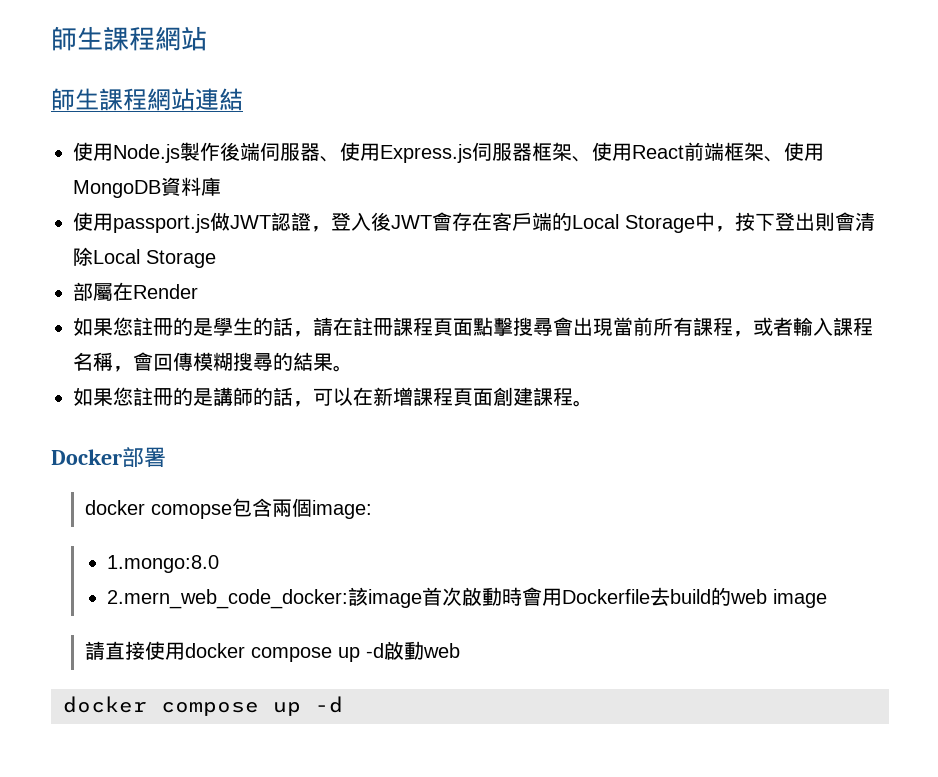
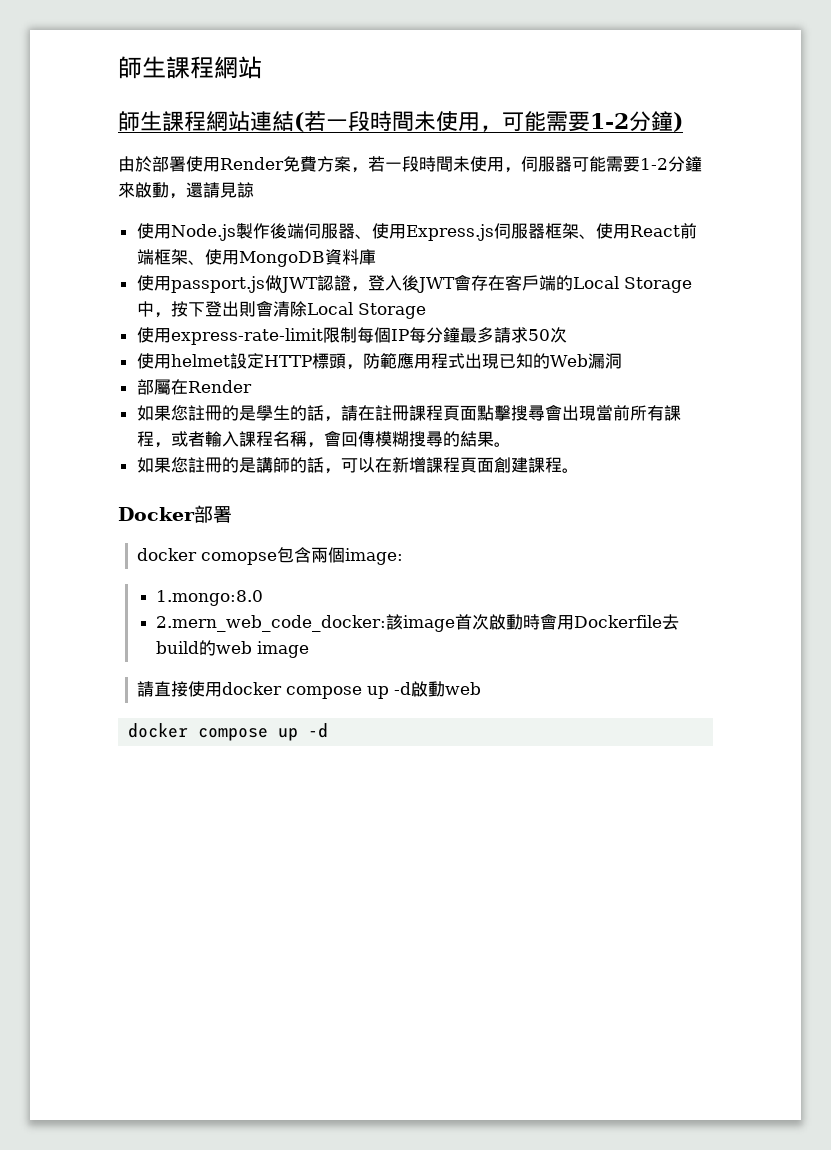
- 師生課程網站連結
+ 師生課程網站連結(若一段時間未使用，可能需要1-2分鐘)
+ 由於部署使用Render免費方案，若一段時間未使用，伺服器可能需要1-2分鐘來啟動，還請見諒
+ 使用express-rate-limit限制每個IP每分鐘最多請求50次
+ 使用helmet設定HTTP標頭，防範應用程式出現已知的Web漏洞

